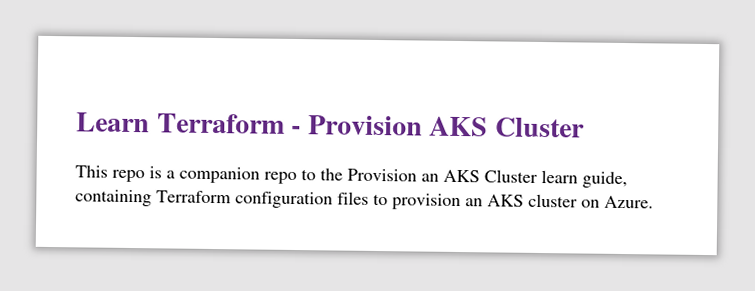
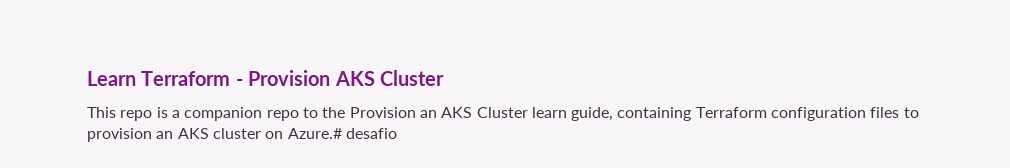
- This repo is a companion repo to the Provision an AKS Cluster learn guide, containing Terraform configuration files to provision an AKS cluster on Azure.
+ This repo is a companion repo to the Provision an AKS Cluster learn guide, containing Terraform configuration files to provision an AKS cluster on Azure.# desafio

